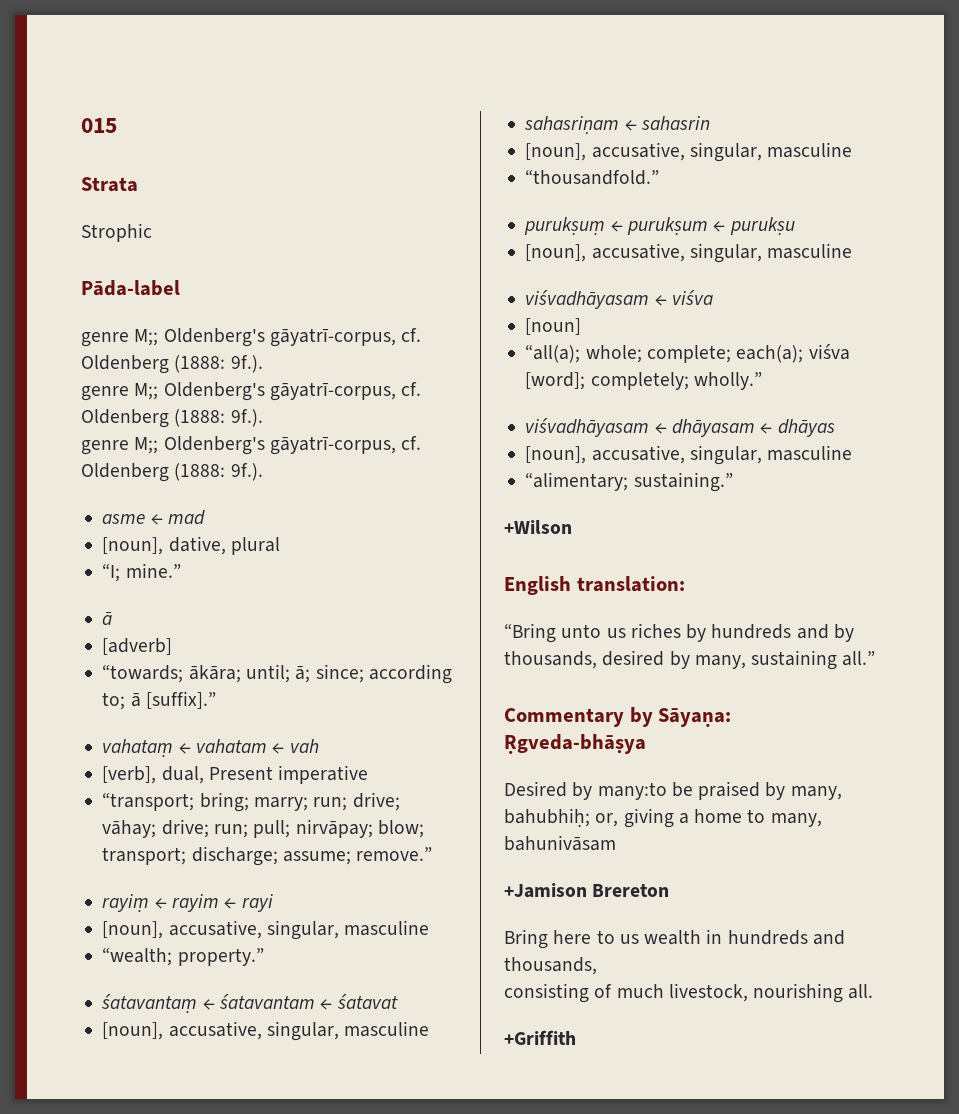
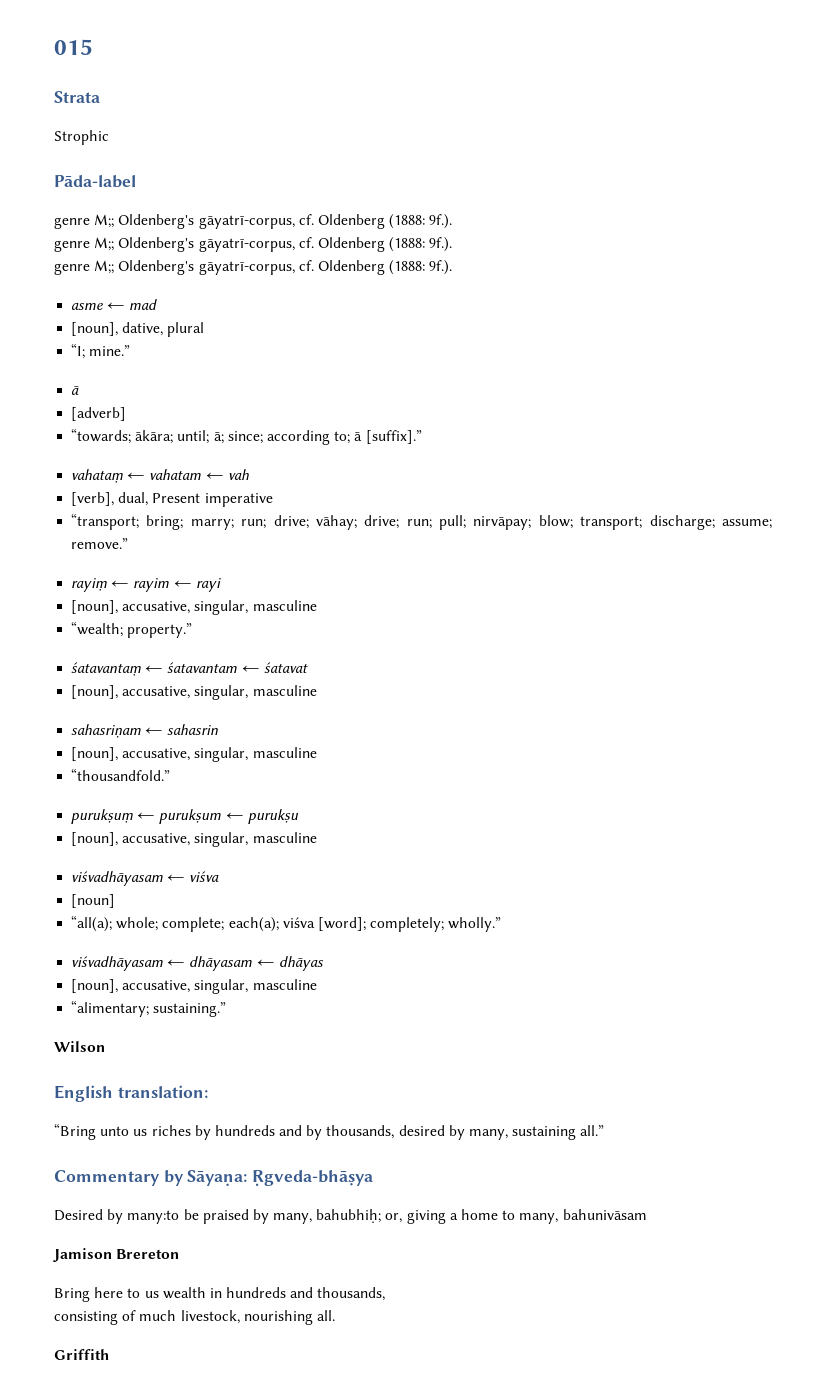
- +Wilson
+ Wilson
- +Jamison Brereton
+ Jamison Brereton
- +Griffith
+ Griffith

